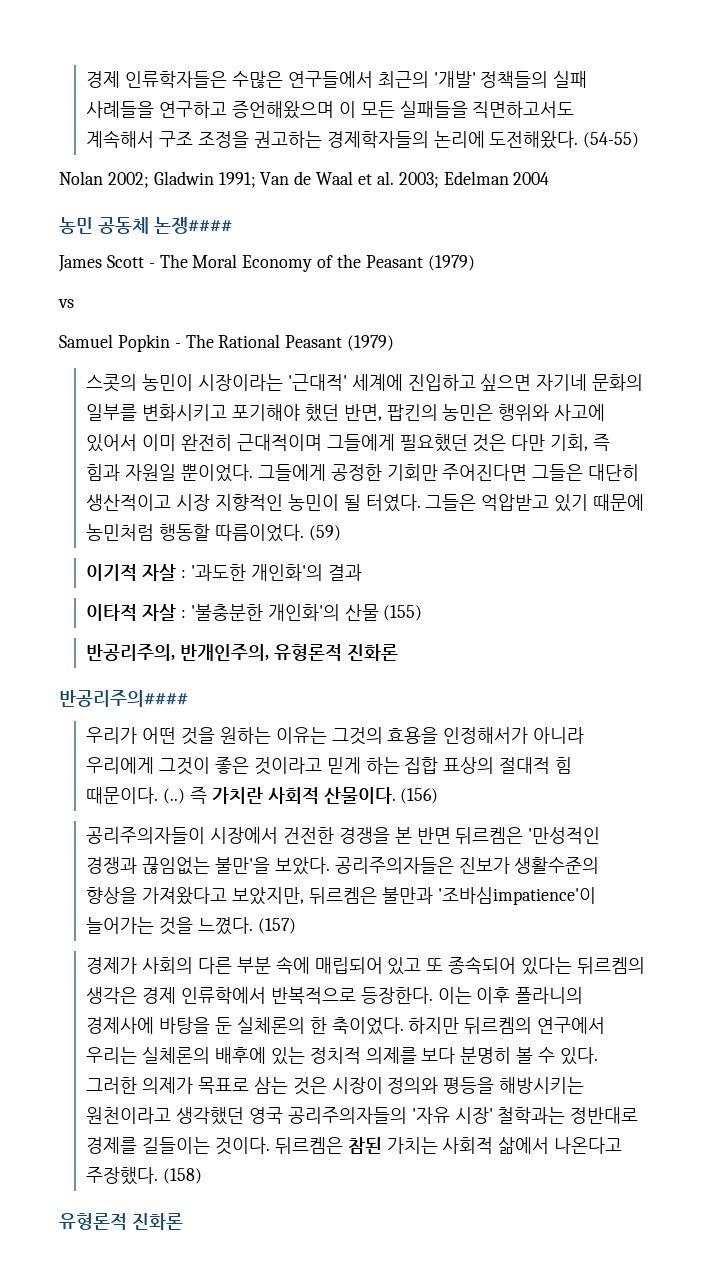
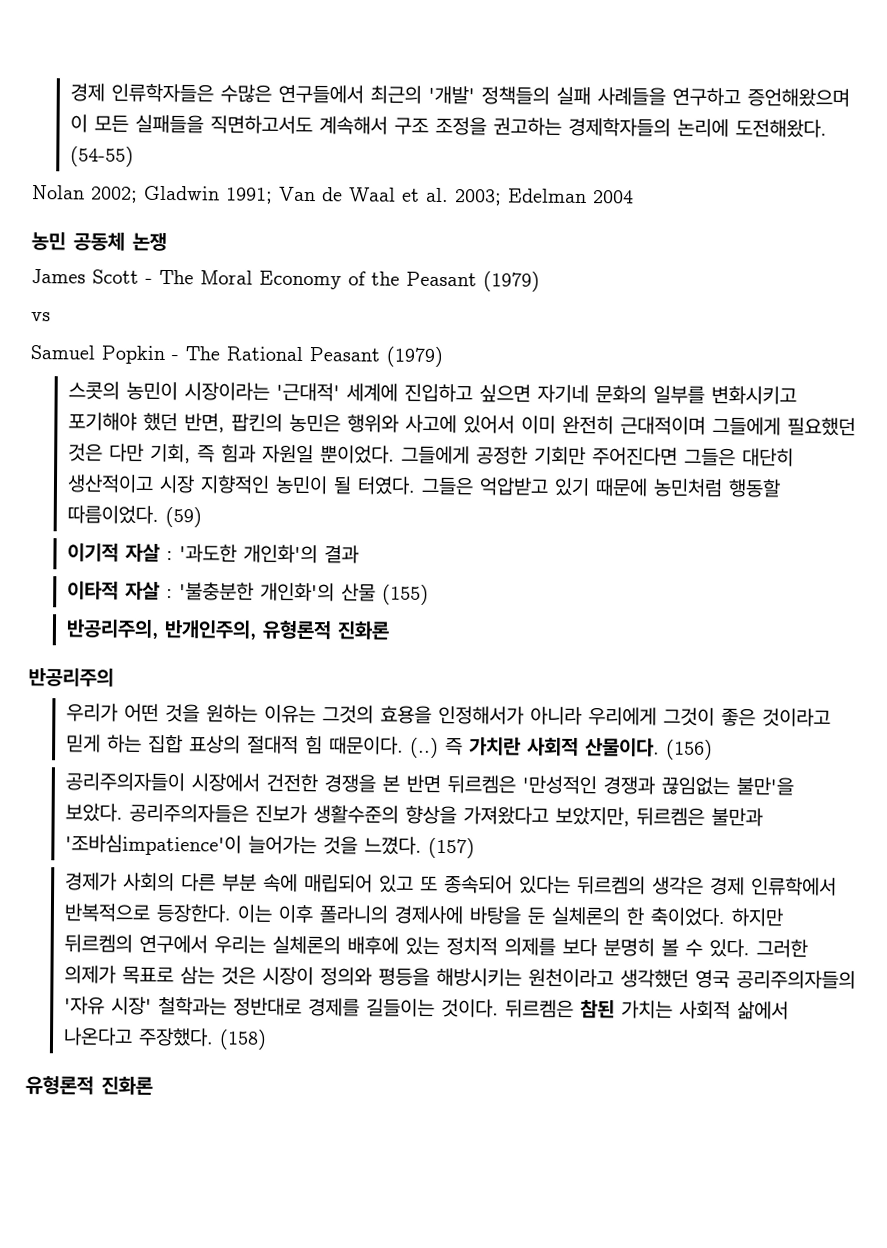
- 농민 공동체 논쟁####
+ 농민 공동체 논쟁
- 반공리주의####
+ 반공리주의

